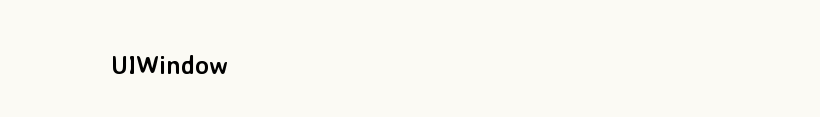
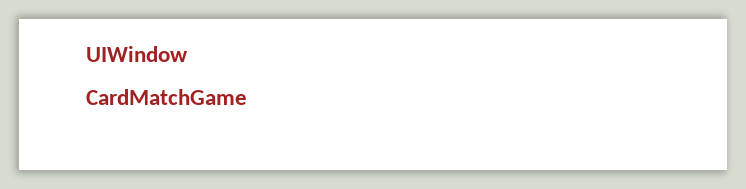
+ CardMatchGame

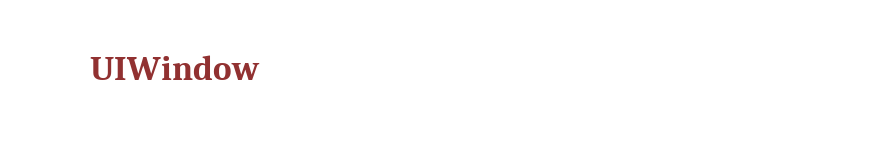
- CardMatchGame

